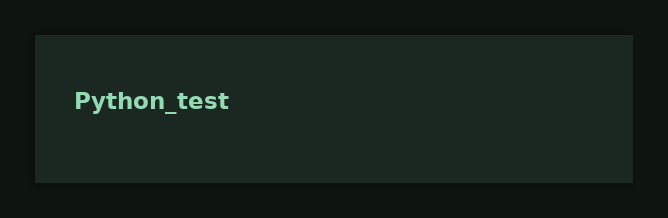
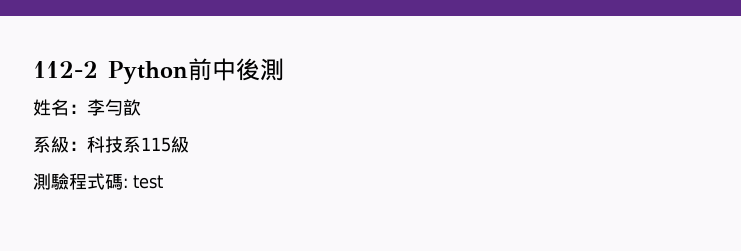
- Python_test
+ 112-2 Python前中後測
+ 姓名：李勻歆
+ 系級：科技系115級
+ 測驗程式碼: test

